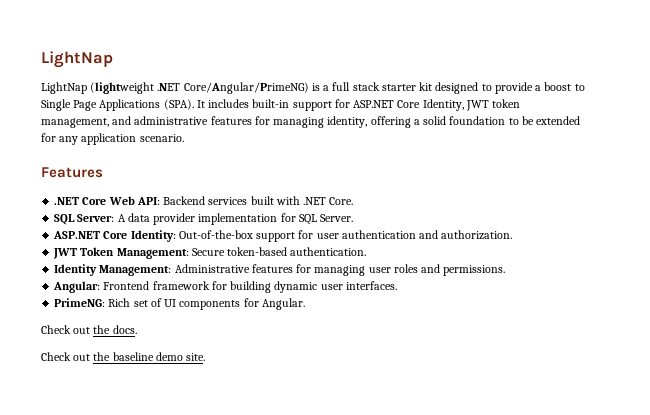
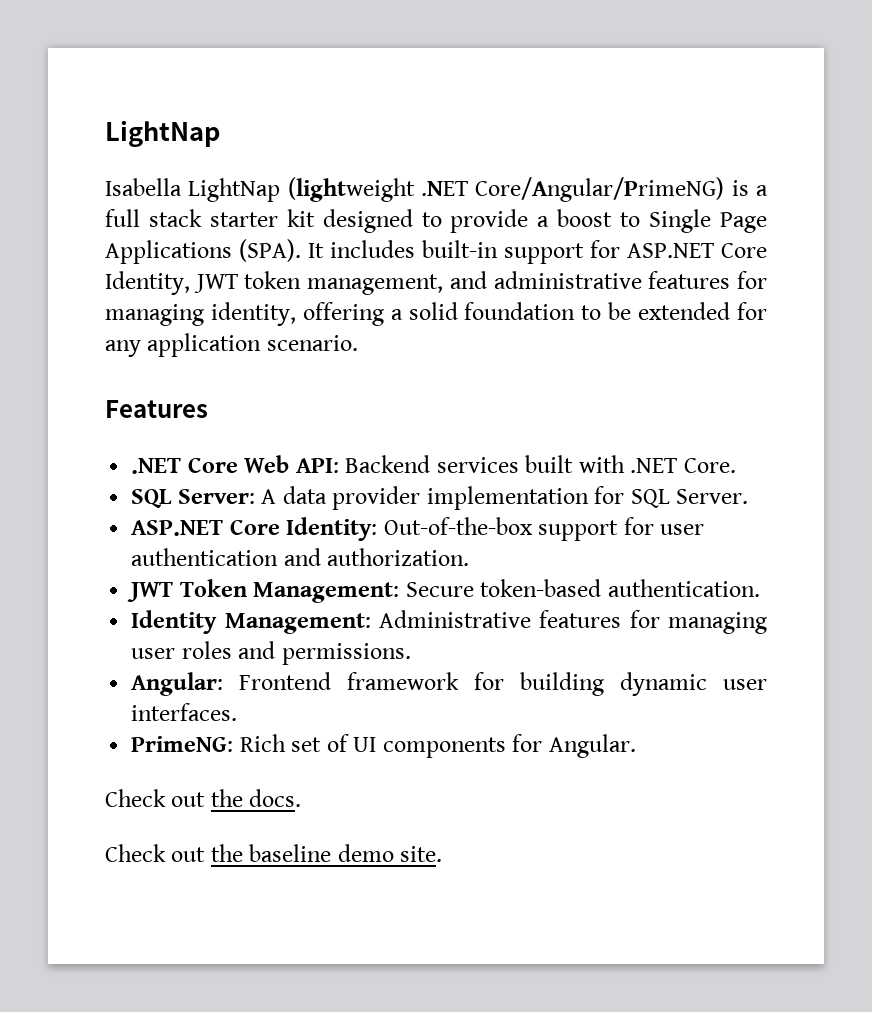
- LightNap (lightweight .NET Core/Angular/PrimeNG) is a full stack starter kit designed to provide a boost to Single Page Applications (SPA).
+ Isabella LightNap (lightweight .NET Core/Angular/PrimeNG) is a full stack starter kit designed to provide a boost to Single Page Applications (SPA).

